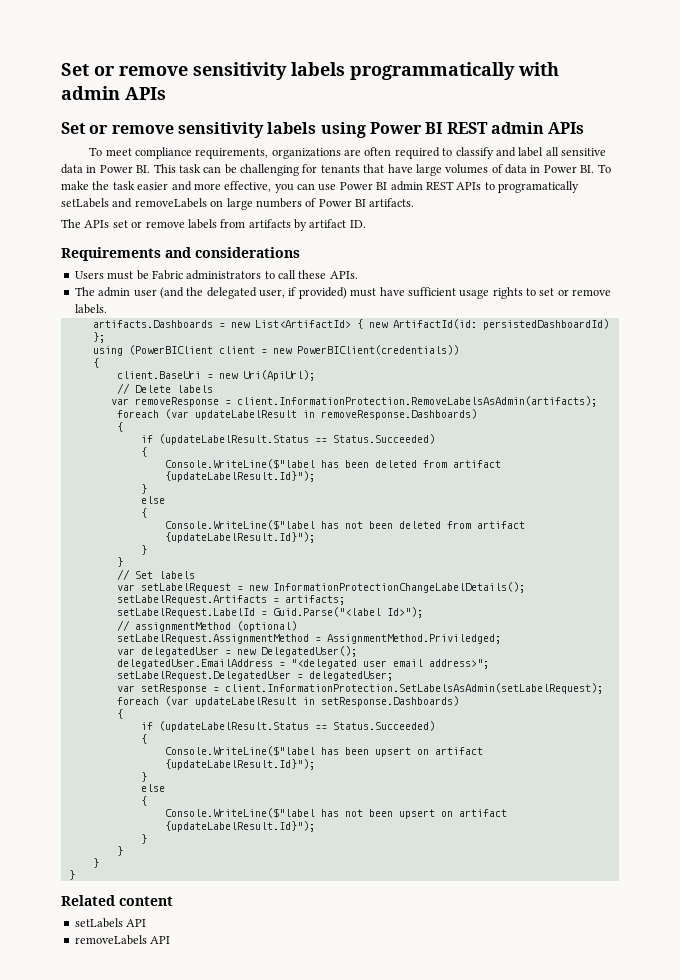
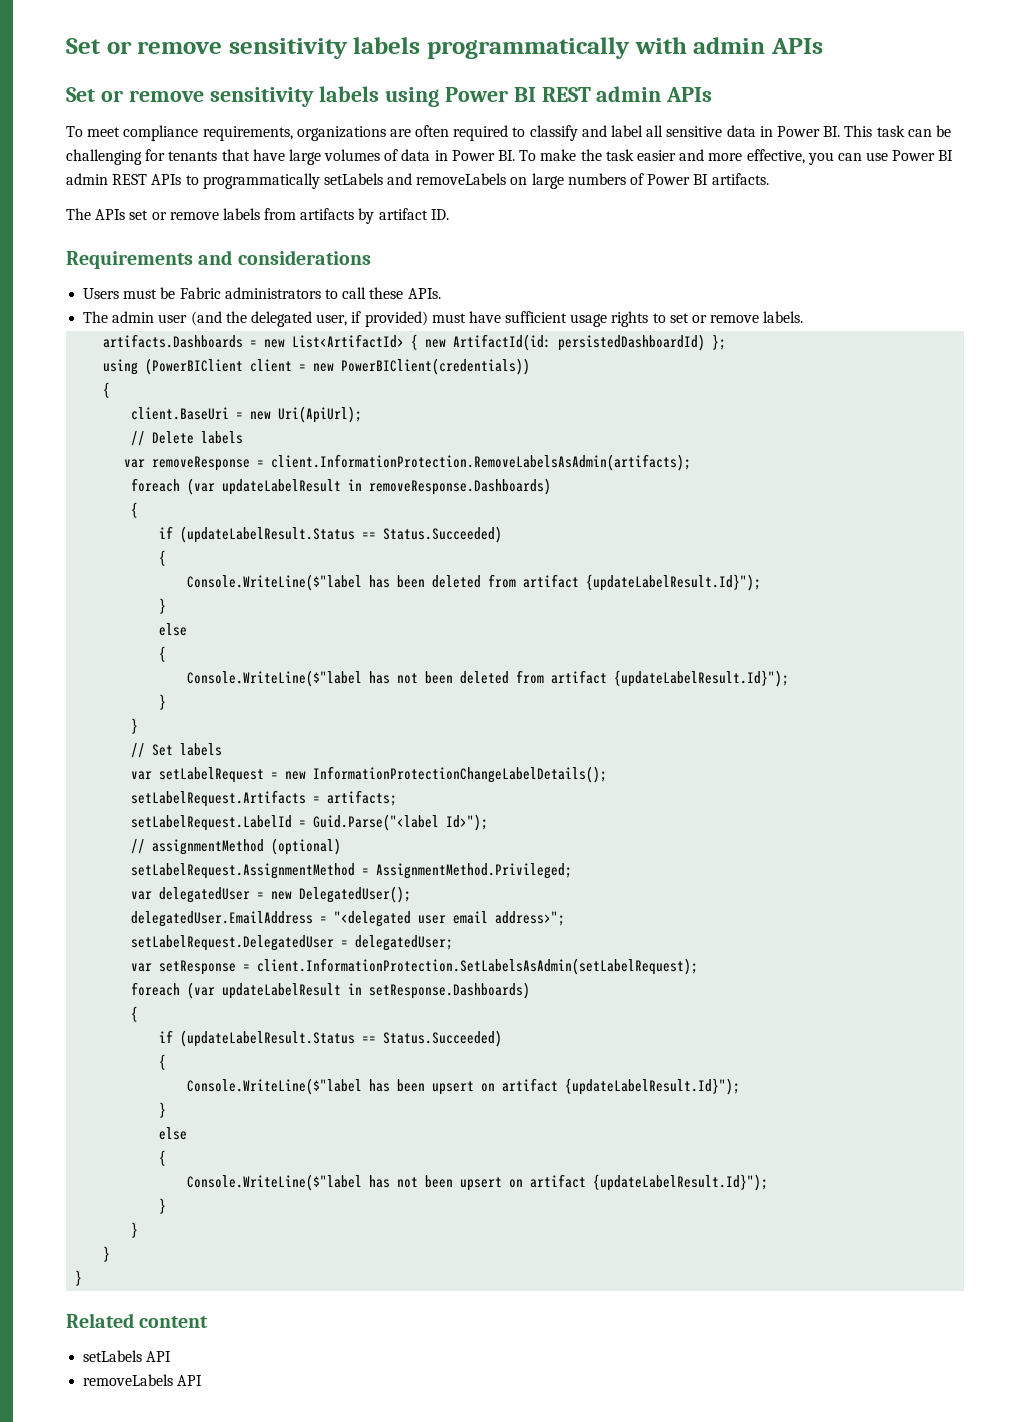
- To meet compliance requirements, organizations are often required to classify and label all sensitive data in Power BI. This task can be challenging for tenants that have large volumes of data in Power BI. To make the task easier and more effective, you can use Power BI admin REST APIs to programatically setLabels and removeLabels on large numbers of Power BI artifacts.
+ To meet compliance requirements, organizations are often required to classify and label all sensitive data in Power BI. This task can be challenging for tenants that have large volumes of data in Power BI. To make the task easier and more effective, you can use Power BI admin REST APIs to programmatically setLabels and removeLabels on large numbers of Power BI artifacts.
- setLabelRequest.AssignmentMethod = AssignmentMethod.Priviledged;
+ setLabelRequest.AssignmentMethod = AssignmentMethod.Privileged;

